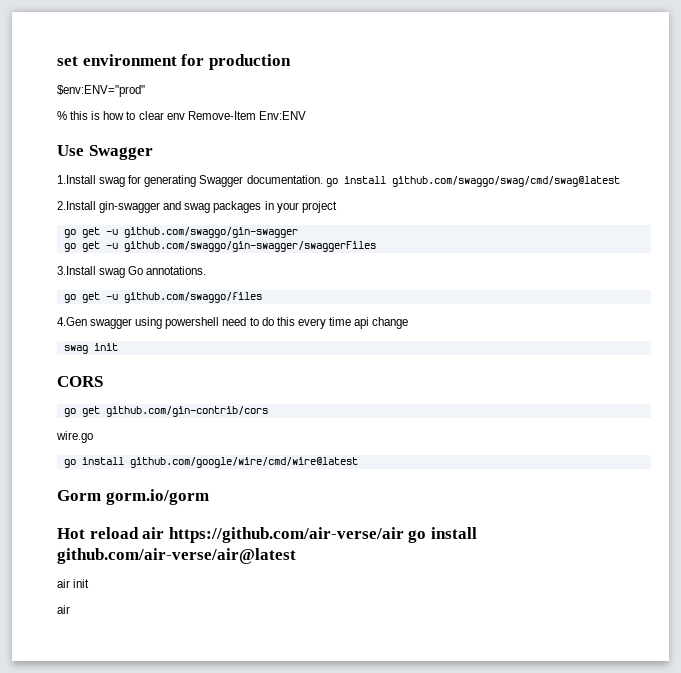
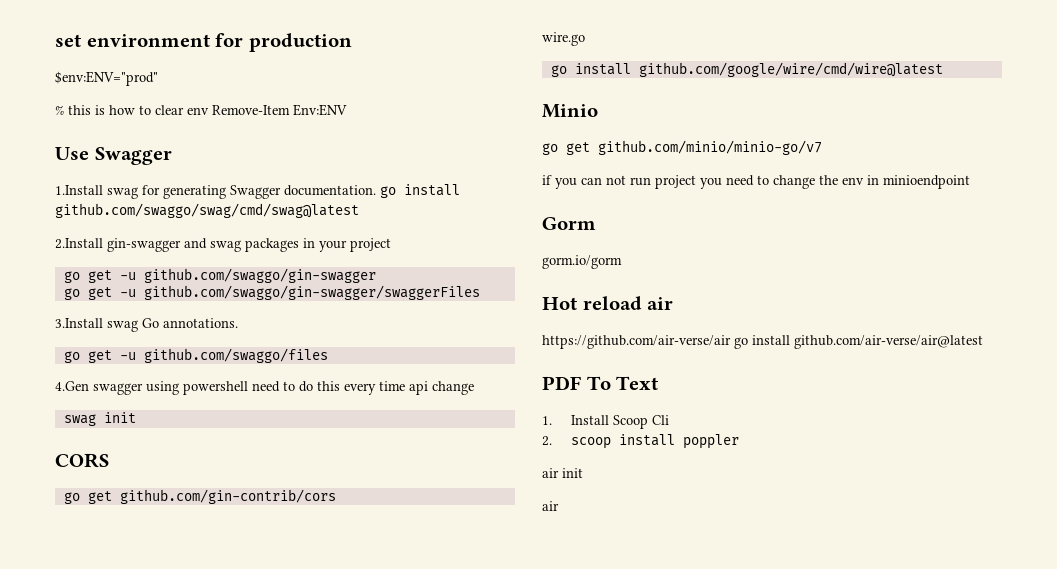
+ Minio
+ go get github.com/minio/minio-go/v7
+ if you can not run project you need to change the env in minioendpoint
- Gorm gorm.io/gorm
+ Gorm
+ gorm.io/gorm
- Hot reload air https://github.com/air-verse/air go install github.com/air-verse/air@latest
+ Hot reload air
+ https://github.com/air-verse/air go install github.com/air-verse/air@latest
+ PDF To Text
+ 1. Install Scoop Cli
+ 2. scoop install poppler

